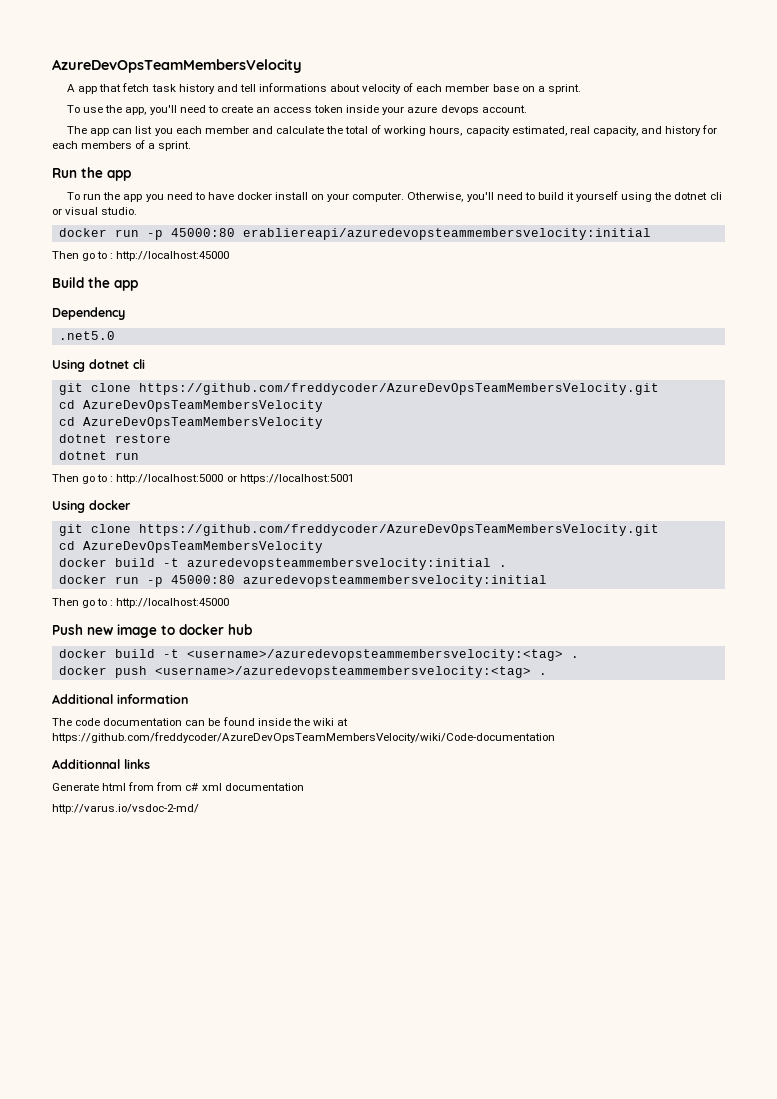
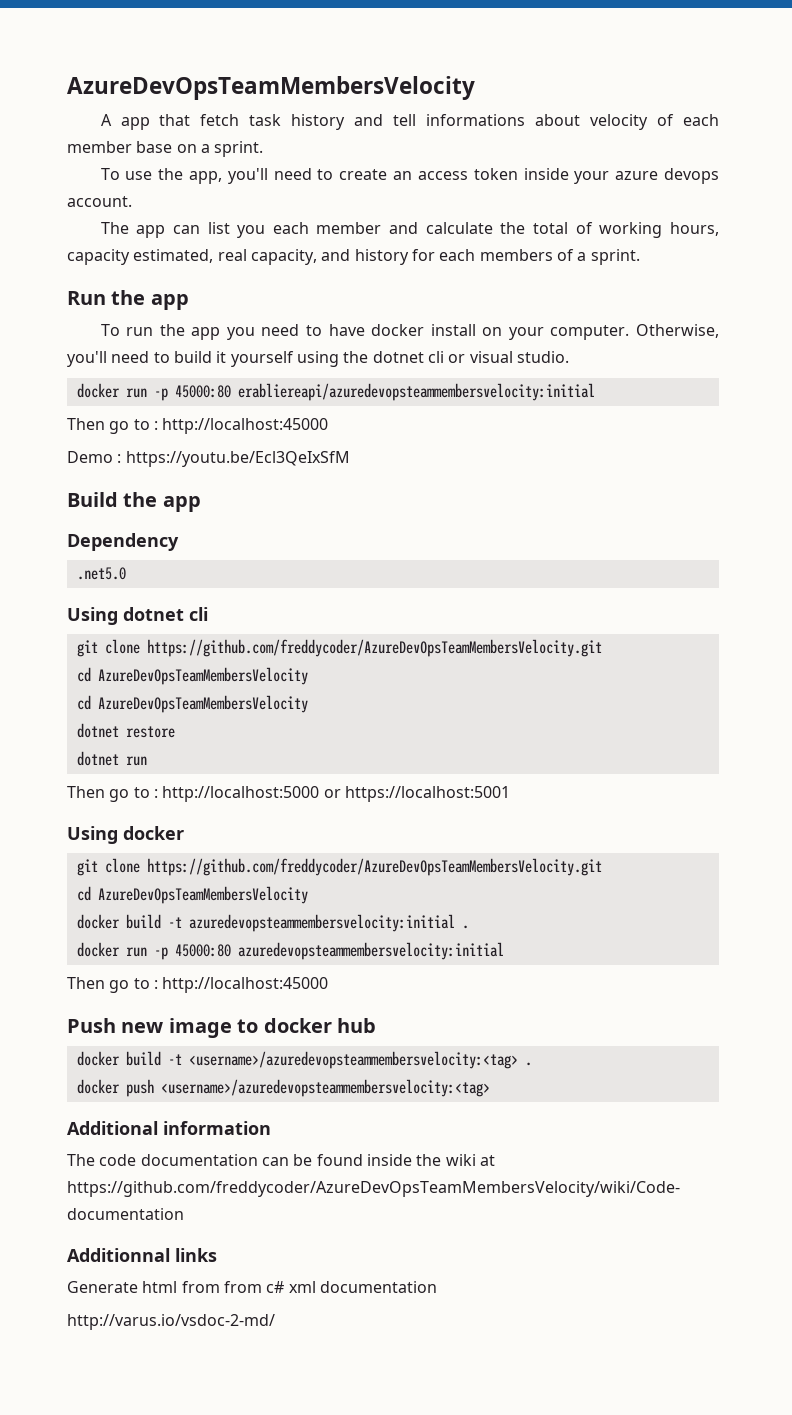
+ Demo : https://youtu.be/Ecl3QeIxSfM
- docker push <username>/azuredevopsteammembersvelocity:<tag> .
+ docker push <username>/azuredevopsteammembersvelocity:<tag>

